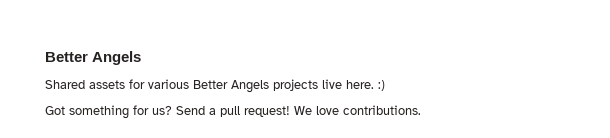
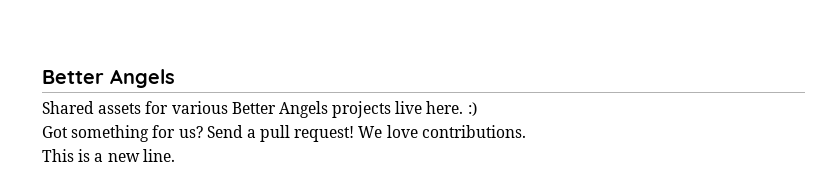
+ This is a new line.

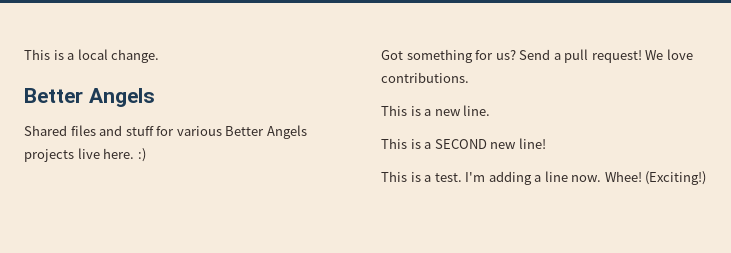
+ This is a local change.
- Shared assets for various Better Angels projects live here. :)
+ Shared files and stuff for various Better Angels projects live here. :)
+ This is a SECOND new line!
+ This is a test. I'm adding a line now. Whee! (Exciting!)

